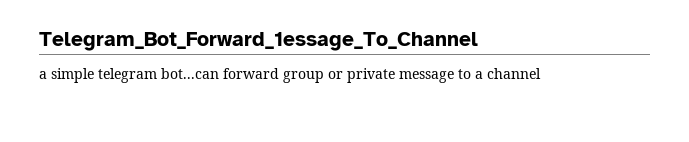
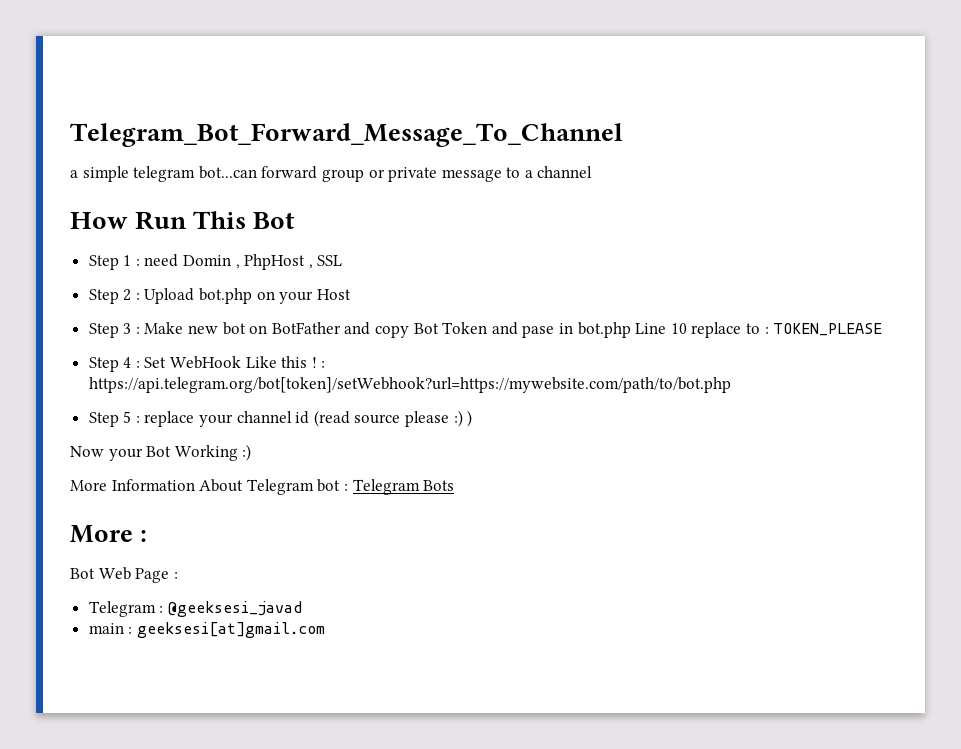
- Telegram_Bot_Forward_1essage_To_Channel
+ Telegram_Bot_Forward_Message_To_Channel
+ How Run This Bot
+ Step 1 : need Domin , PhpHost , SSL
+ Step 2 : Upload bot.php on your Host
+ Step 3 : Make new bot on BotFather and copy Bot Token and pase in bot.php Line 10 replace to : TOKEN_PLEASE
+ Step 4 : Set WebHook Like this ! : https://api.telegram.org/bot[token]/setWebhook?url=https://mywebsite.com/path/to/bot.php
+ Step 5 : replace your channel id (read source please :) )
+ Now your Bot Working :)
+ More Information About Telegram bot : Telegram Bots
+ More :
+ Bot Web Page :
+ Telegram : @geeksesi_javad
+ main : geeksesi[at]gmail.com

